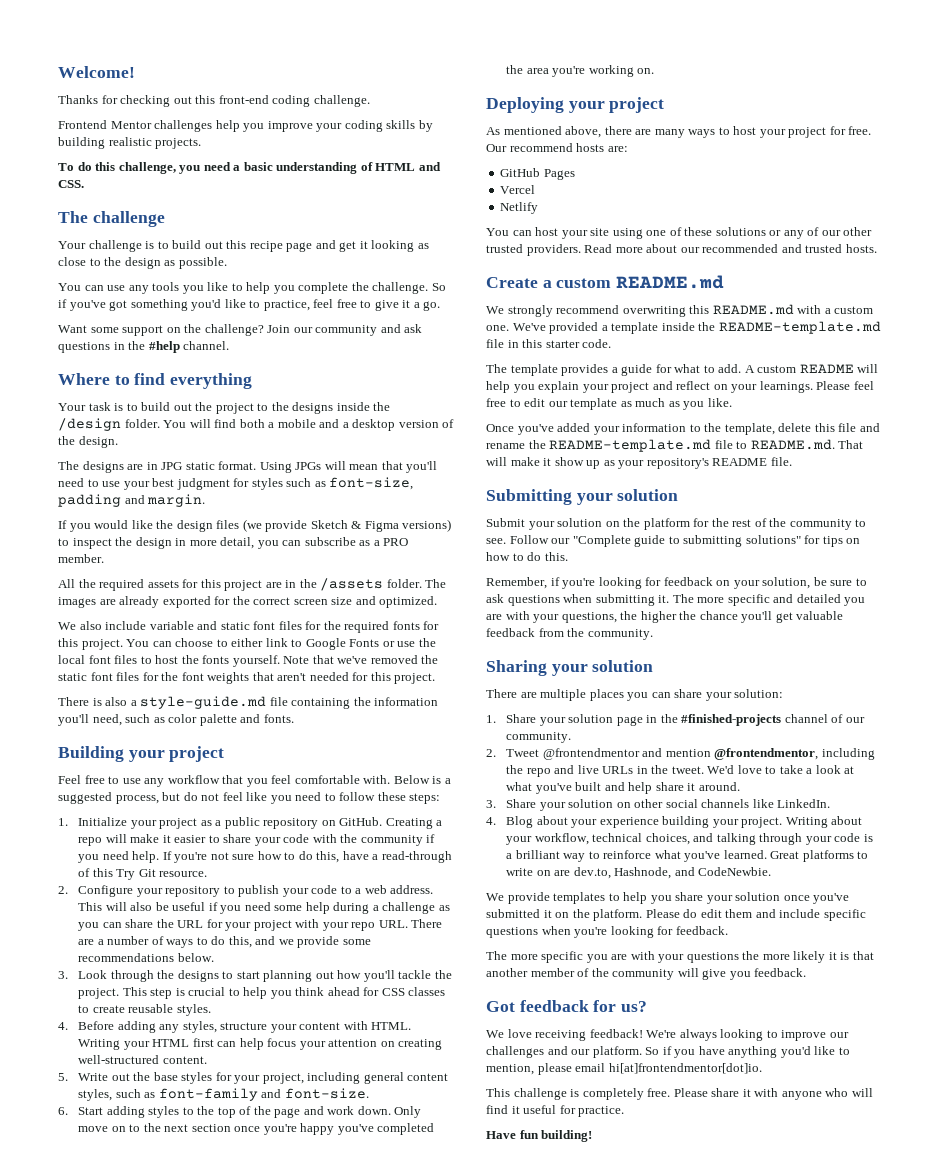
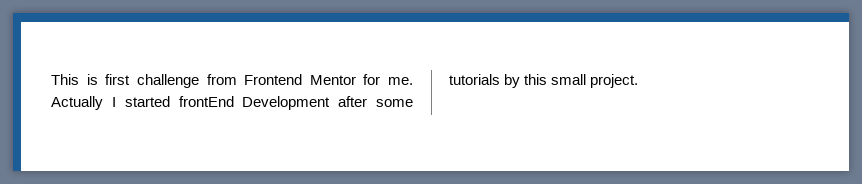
- Welcome!
- Thanks for checking out this front-end coding challenge.
- Frontend Mentor challenges help you improve your coding skills by building realistic projects.
- To do this challenge, you need a basic understanding of HTML and CSS.
- The challenge
- Your challenge is to build out this recipe page and get it looking as close to the design as possible.
- You can use any tools you like to help you complete the challenge. So if you've got something you'd like to practice, feel free to give it a go.
- Want some support on the challenge? Join our community and ask questions in the #help channel.
- Where to find everything
- Your task is to build out the project to the designs inside the /design folder. You will find both a mobile and a desktop version of the design.
- The designs are in JPG static format. Using JPGs will mean that you'll need to use your best judgment for styles such as font-size, padding and margin.
- If you would like the design files (we provide Sketch & Figma versions) to inspect the design in more detail, you can subscribe as a PRO member.
- All the required assets for this project are in the /assets folder. The images are already exported for the correct screen size and optimized.
- We also include variable and static font files for the required fonts for this project. You can choose to either link to Google Fonts or use the local font files to host the fonts yourself. Note that we've removed the static font files for the font weights that aren't needed for this project.
- There is also a style-guide.md file containing the information you'll need, such as color palette and fonts.
- Building your project
- Feel free to use any workflow that you feel comfortable with. Below is a suggested process, but do not feel like you need to follow these steps:
- 1. Initialize your project as a public repository on GitHub. Creating a repo will make it easier to share your code with the community if you need help. If you're not sure how to do this, have a read-through of this Try Git resource.
- 2. Configure your repository to publish your code to a web address. This will also be useful if you need some help during a challenge as you can share the URL for your project with your repo URL. There are a number of ways to do this, and we provide some recommendations below.
- 3. Look through the designs to start planning out how you'll tackle the project. This step is crucial to help you think ahead for CSS classes to create reusable styles.
- 4. Before adding any styles, structure your content with HTML. Writing your HTML first can help focus your attention on creating well-structured content.
- 5. Write out the base styles for your project, including general content styles, such as font-family and font-size.
- 6. Start adding styles to the top of the page and work down. Only move on to the next section once you're happy you've completed the area you're working on.
- Deploying your project
- As mentioned above, there are many ways to host your project for free. Our recommend hosts are:
- GitHub Pages
- Vercel
- Netlify
- You can host your site using one of these solutions or any of our other trusted providers. Read more about our recommended and trusted hosts.
- Create a custom README.md
- We strongly recommend overwriting this README.md with a custom one. We've provided a template inside the README-template.md file in this starter code.
- The template provides a guide for what to add. A custom README will help you explain your project and reflect on your learnings. Please feel free to edit our template as much as you like.
- Once you've added your information to the template, delete this file and rename the README-template.md file to README.md. That will make it show up as your repository's README file.
- Submitting your solution
- Submit your solution on the platform for the rest of the community to see. Follow our "Complete guide to submitting solutions" for tips on how to do this.
- Remember, if you're looking for feedback on your solution, be sure to ask questions when submitting it. The more specific and detailed you are with your questions, the higher the chance you'll get valuable feedback from the community.
- Sharing your solution
- There are multiple places you can share your solution:
- 1. Share your solution page in the #finished-projects channel of our community.
- 2. Tweet @frontendmentor and mention @frontendmentor, including the repo and live URLs in the tweet. We'd love to take a look at what you've built and help share it around.
- 3. Share your solution on other social channels like LinkedIn.
- 4. Blog about your experience building your project. Writing about your workflow, technical choices, and talking through your code is a brilliant way to reinforce what you've learned. Great platforms to write on are dev.to, Hashnode, and CodeNewbie.
- We provide templates to help you share your solution once you've submitted it on the platform. Please do edit them and include specific questions when you're looking for feedback.
- The more specific you are with your questions the more likely it is that another member of the community will give you feedback.
- Got feedback for us?
- We love receiving feedback! We're always looking to improve our challenges and our platform. So if you have anything you'd like to mention, please email hi[at]frontendmentor[dot]io.
- This challenge is completely free. Please share it with anyone who will find it useful for practice.
- Have fun building!
+ This is first challenge from Frontend Mentor for me. Actually I started frontEnd Development after some tutorials by this small project.

